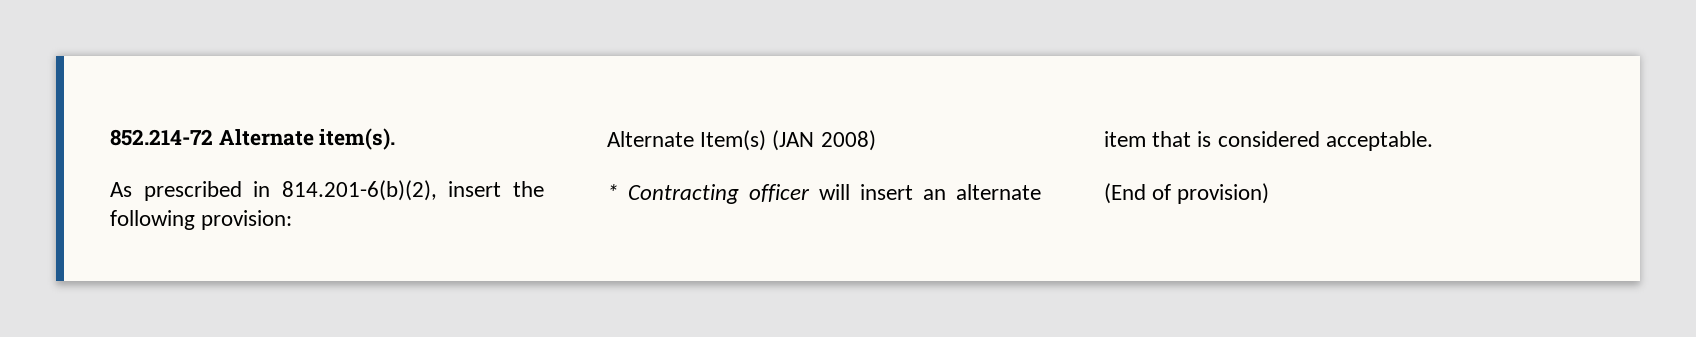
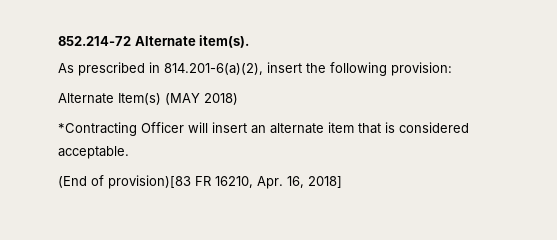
- As prescribed in 814.201-6(b)(2), insert the following provision:
+ As prescribed in 814.201-6(a)(2), insert the following provision:
- Alternate Item(s) (JAN 2008)
- * Contracting officer will insert an alternate item that is considered acceptable.
+ Alternate Item(s) (MAY 2018)
+ *Contracting Officer will insert an alternate item that is considered acceptable.
- (End of provision)
+ (End of provision)[83 FR 16210, Apr. 16, 2018]

